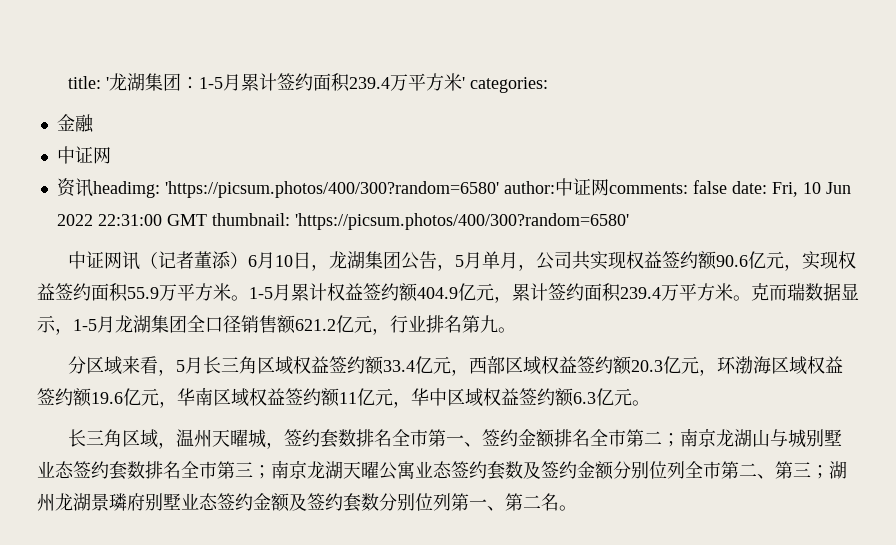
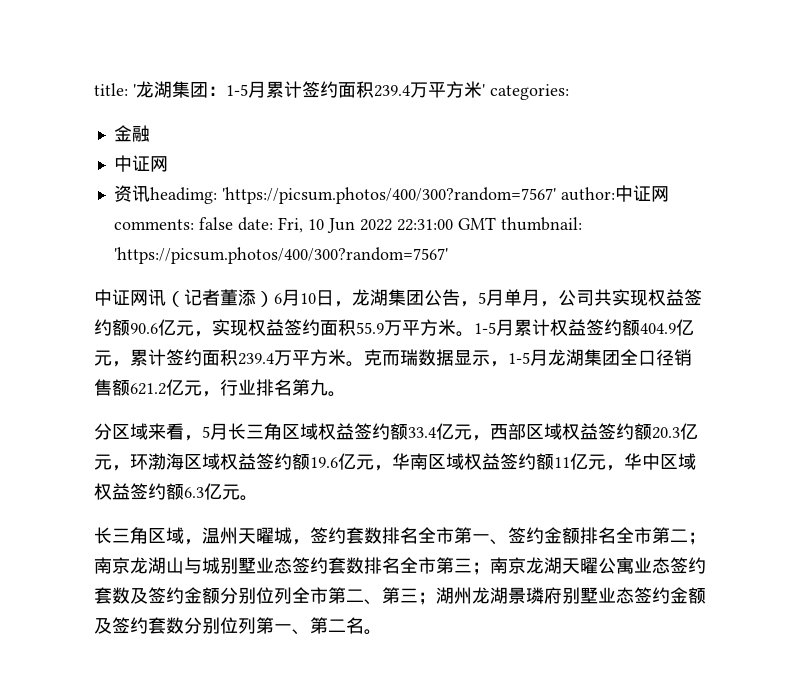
- 资讯headimg: 'https://picsum.photos/400/300?random=6580' author:中证网comments: false date: Fri, 10 Jun 2022 22:31:00 GMT thumbnail: 'https://picsum.photos/400/300?random=6580'
+ 资讯headimg: 'https://picsum.photos/400/300?random=7567' author:中证网comments: false date: Fri, 10 Jun 2022 22:31:00 GMT thumbnail: 'https://picsum.photos/400/300?random=7567'

